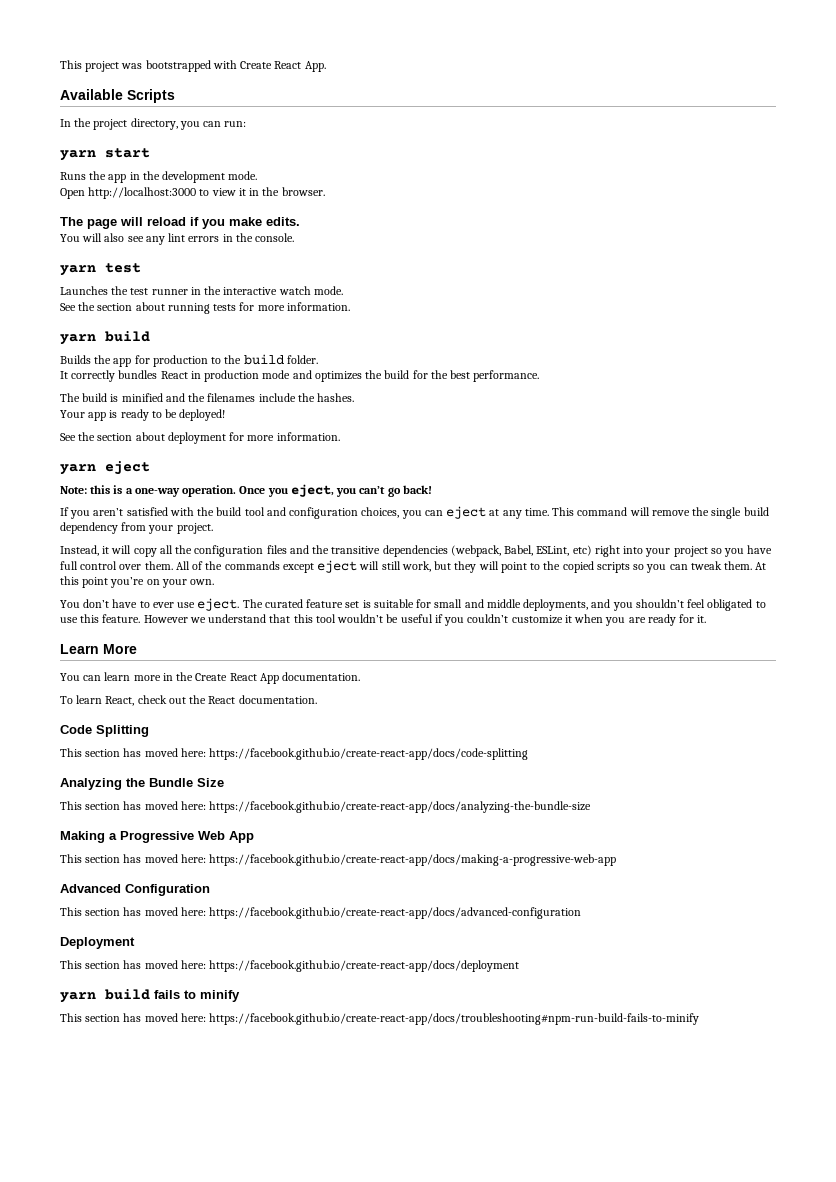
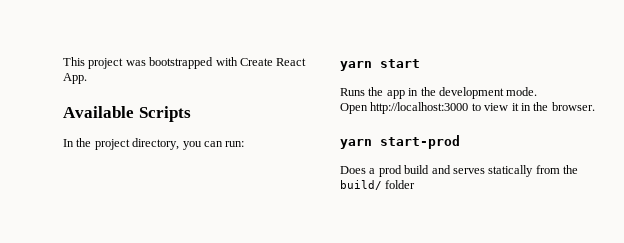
- The page will reload if you make edits.
- You will also see any lint errors in the console.
- yarn test
- Launches the test runner in the interactive watch mode.
- See the section about running tests for more information.
- yarn build
- Builds the app for production to the build folder.
- It correctly bundles React in production mode and optimizes the build for the best performance.
- The build is minified and the filenames include the hashes.
- Your app is ready to be deployed!
- See the section about deployment for more information.
- yarn eject
- Note: this is a one-way operation. Once you eject, you can’t go back!
- If you aren’t satisfied with the build tool and configuration choices, you can eject at any time. This command will remove the single build dependency from your project.
- Instead, it will copy all the configuration files and the transitive dependencies (webpack, Babel, ESLint, etc) right into your project so you have full control over them. All of the commands except eject will still work, but they will point to the copied scripts so you can tweak them. At this point you’re on your own.
- You don’t have to ever use eject. The curated feature set is suitable for small and middle deployments, and you shouldn’t feel obligated to use this feature. However we understand that this tool wouldn’t be useful if you couldn’t customize it when you are ready for it.
- Learn More
- You can learn more in the Create React App documentation.
- To learn React, check out the React documentation.
- Code Splitting
- This section has moved here: https://facebook.github.io/create-react-app/docs/code-splitting
- Analyzing the Bundle Size
- This section has moved here: https://facebook.github.io/create-react-app/docs/analyzing-the-bundle-size
- Making a Progressive Web App
- This section has moved here: https://facebook.github.io/create-react-app/docs/making-a-progressive-web-app
- Advanced Configuration
- This section has moved here: https://facebook.github.io/create-react-app/docs/advanced-configuration
- Deployment
- This section has moved here: https://facebook.github.io/create-react-app/docs/deployment
- yarn build fails to minify
- This section has moved here: https://facebook.github.io/create-react-app/docs/troubleshooting#npm-run-build-fails-to-minify
+ yarn start-prod
+ Does a prod build and serves statically from the build/ folder

